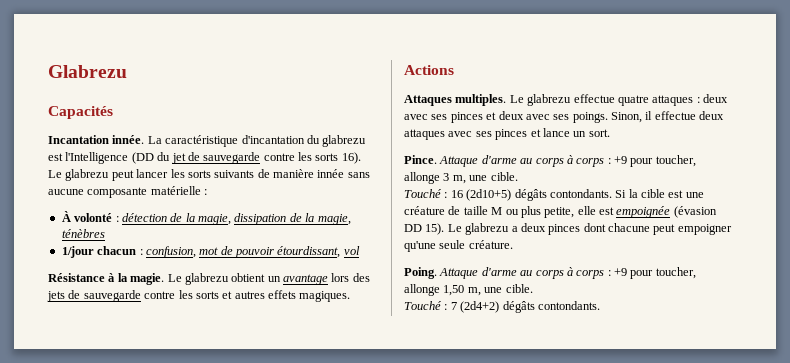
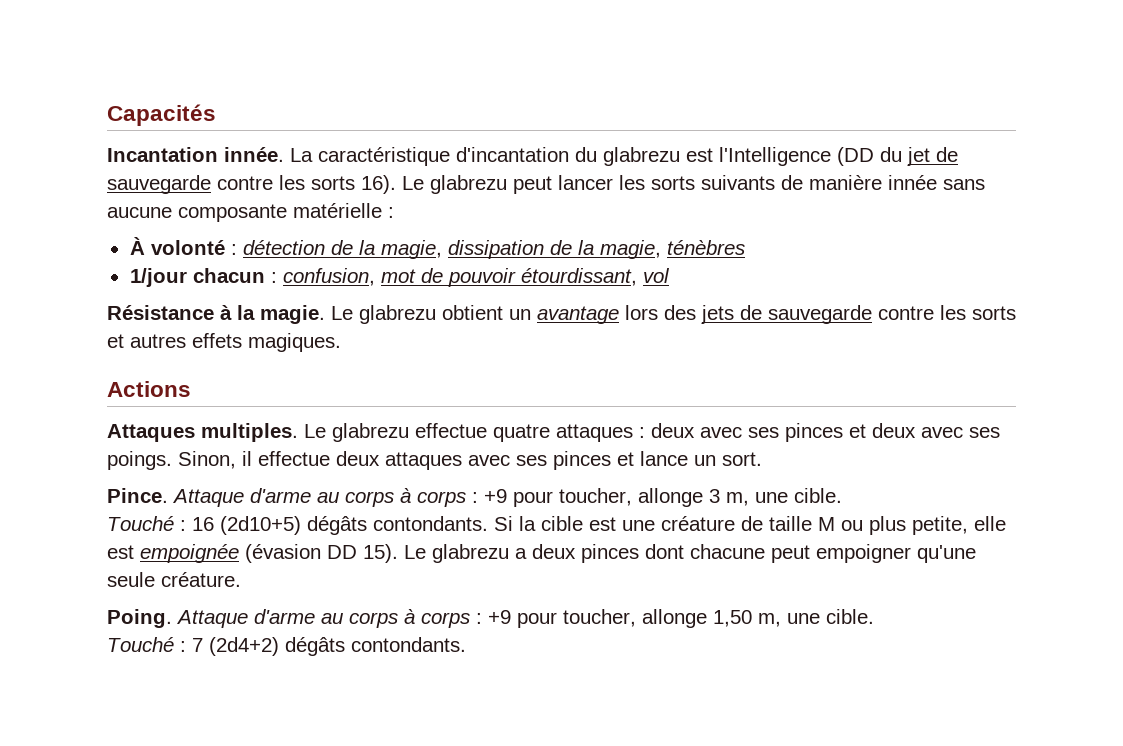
- Glabrezu

